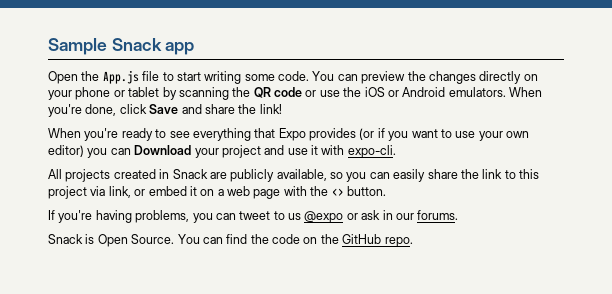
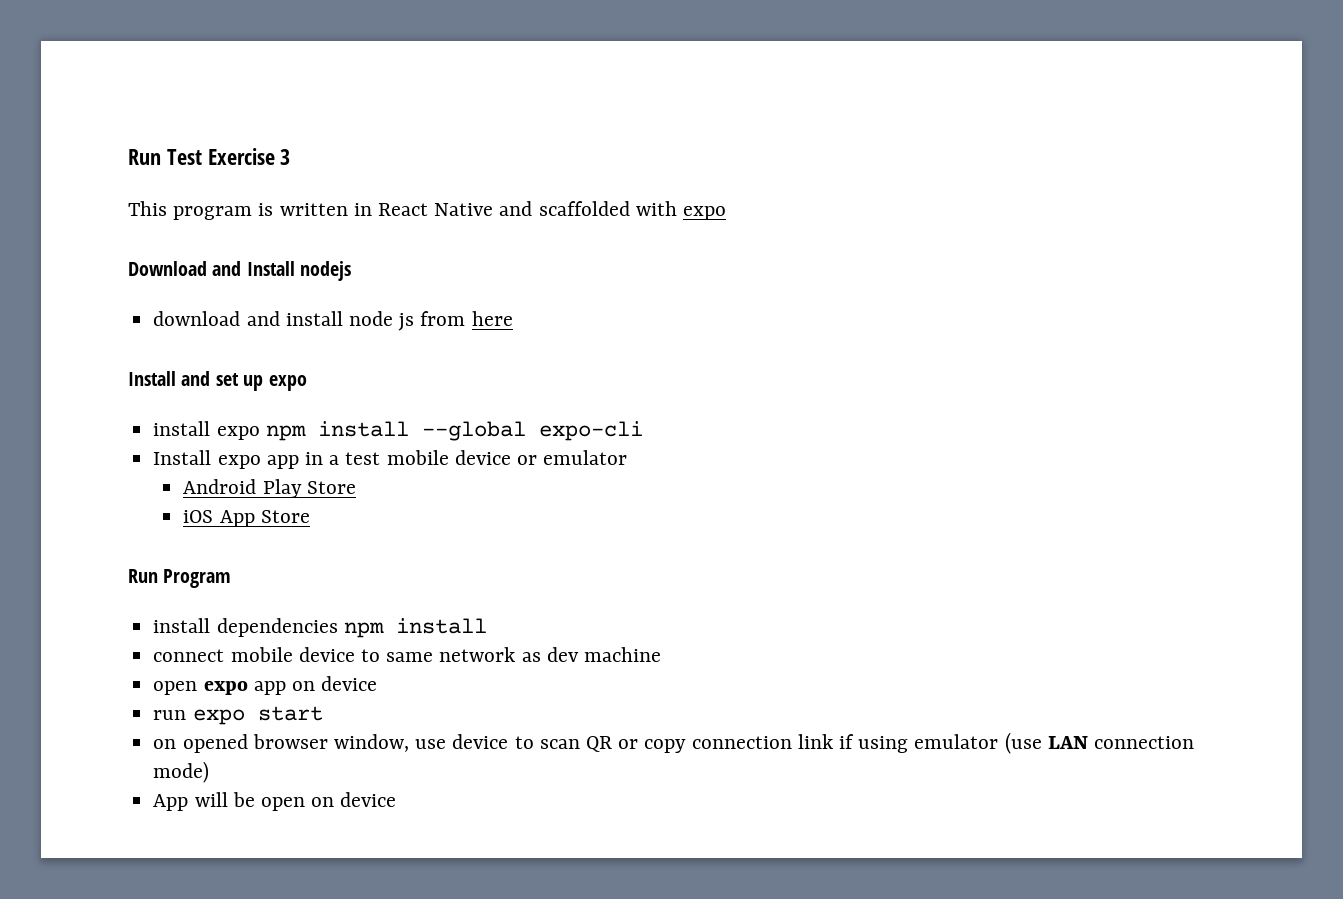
- Sample Snack app
- Open the App.js file to start writing some code. You can preview the changes directly on your phone or tablet by scanning the QR code or use the iOS or Android emulators. When you're done, click Save and share the link!
- When you're ready to see everything that Expo provides (or if you want to use your own editor) you can Download your project and use it with expo-cli.
- All projects created in Snack are publicly available, so you can easily share the link to this project via link, or embed it on a web page with the <> button.
- If you're having problems, you can tweet to us @expo or ask in our forums.
- Snack is Open Source. You can find the code on the GitHub repo.
+ Run Test Exercise 3
+ This program is written in React Native and scaffolded with expo
+ Download and Install nodejs
+ download and install node js from here
+ Install and set up expo
+ install expo npm install --global expo-cli
+ Install expo app in a test mobile device or emulator
+ Android Play Store
+ iOS App Store
+ Run Program
+ install dependencies npm install
+ connect mobile device to same network as dev machine
+ open expo app on device
+ run expo start
+ on opened browser window, use device to scan QR or copy connection link if using emulator (use LAN connection mode)
+ App will be open on device

